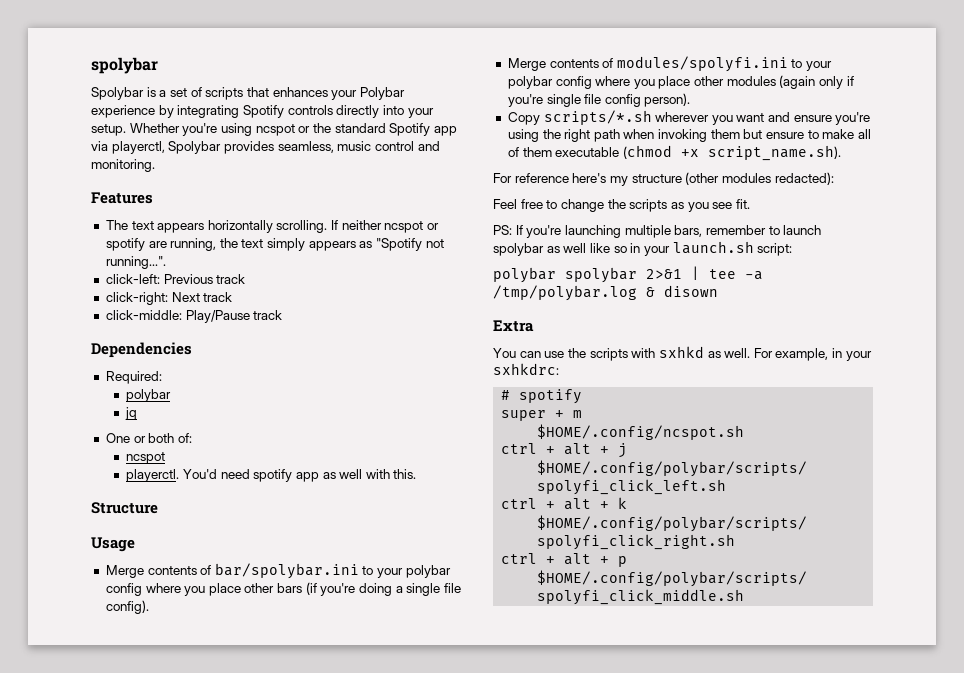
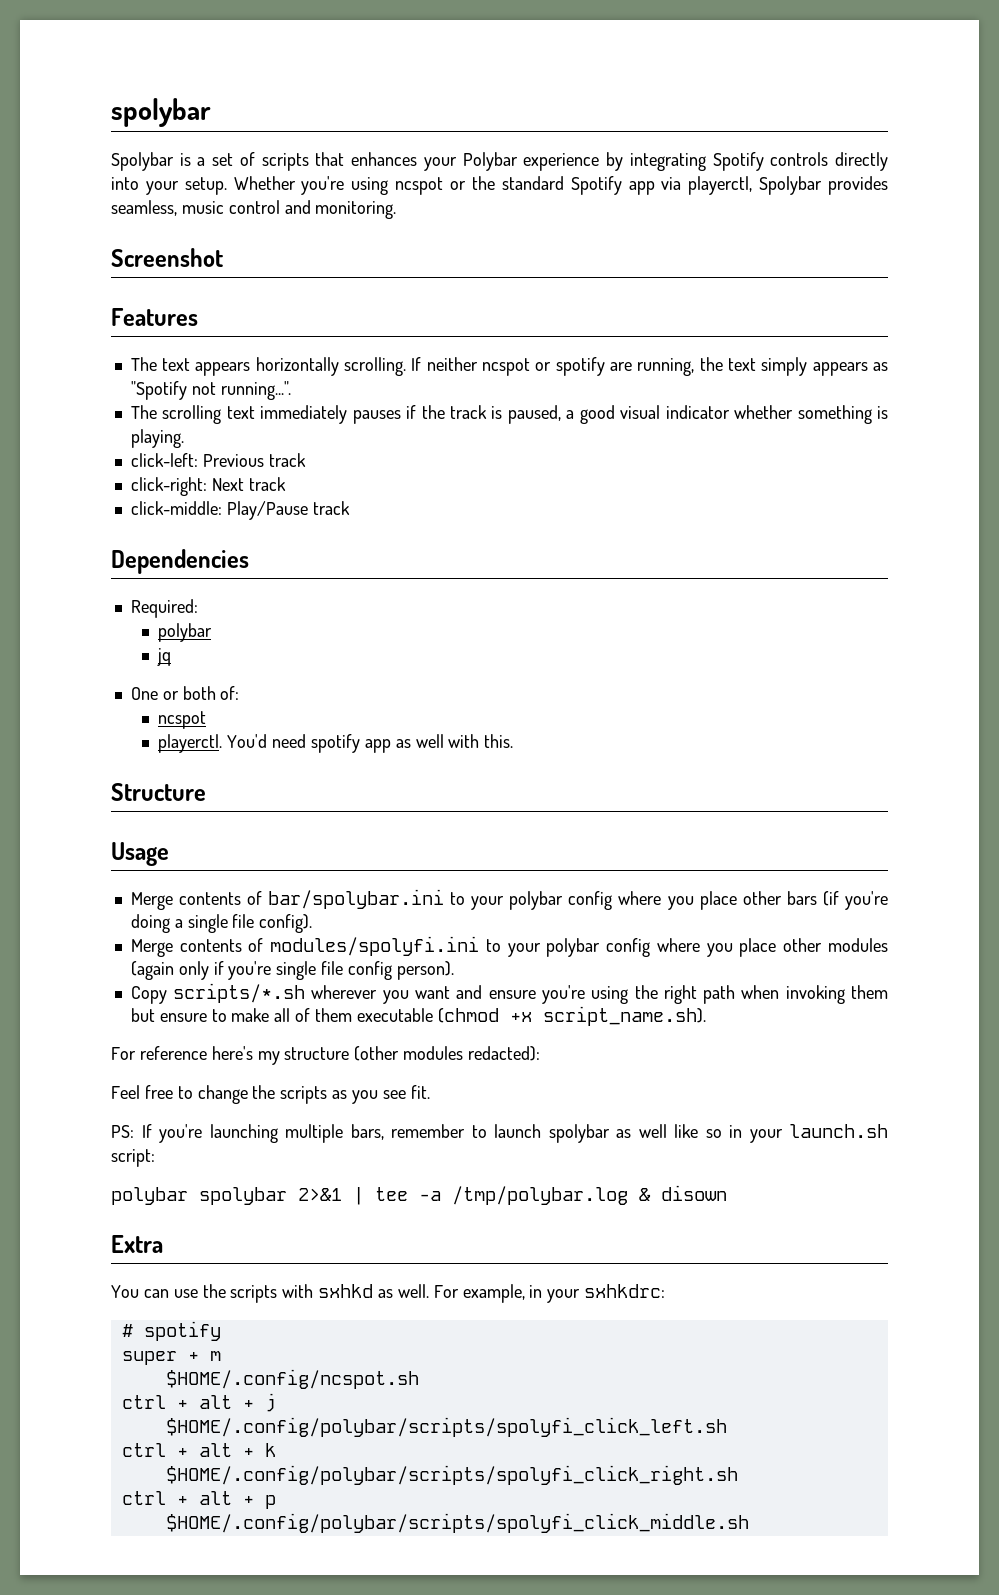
+ Screenshot
+ The scrolling text immediately pauses if the track is paused, a good visual indicator whether something is playing.

